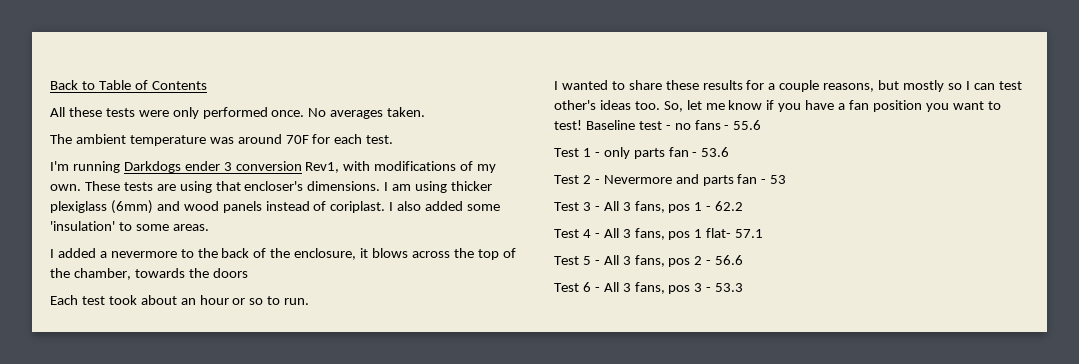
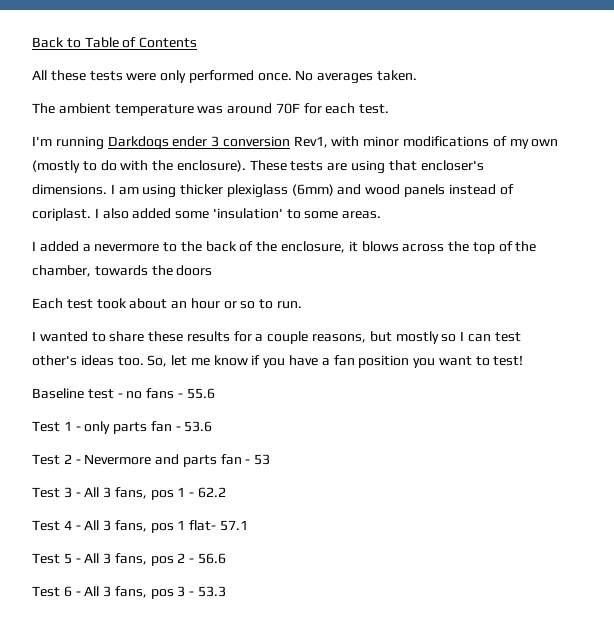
- I'm running Darkdogs ender 3 conversion Rev1, with modifications of my own.
+ I'm running Darkdogs ender 3 conversion Rev1, with minor modifications of my own (mostly to do with the enclosure).
- So, let me know if you have a fan position you want to test! Baseline test - no fans - 55.6
+ So, let me know if you have a fan position you want to test!
+ Baseline test - no fans - 55.6

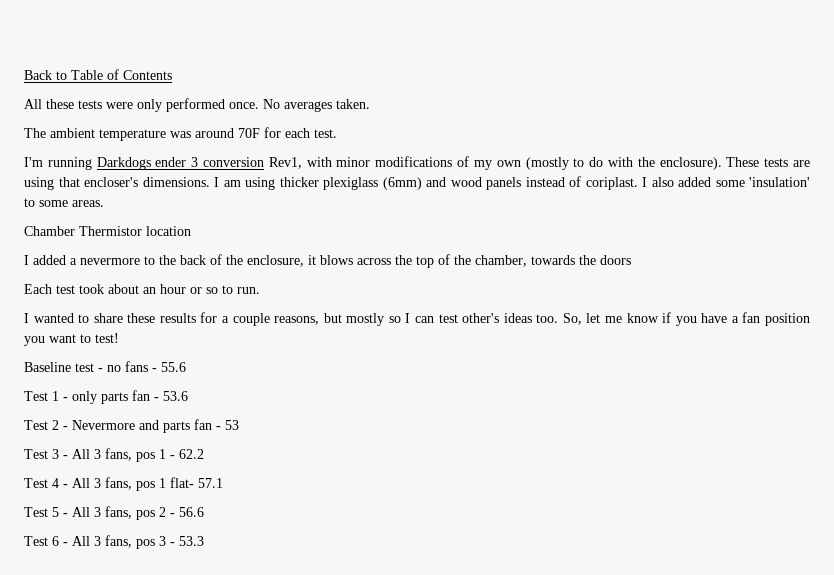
+ Chamber Thermistor location

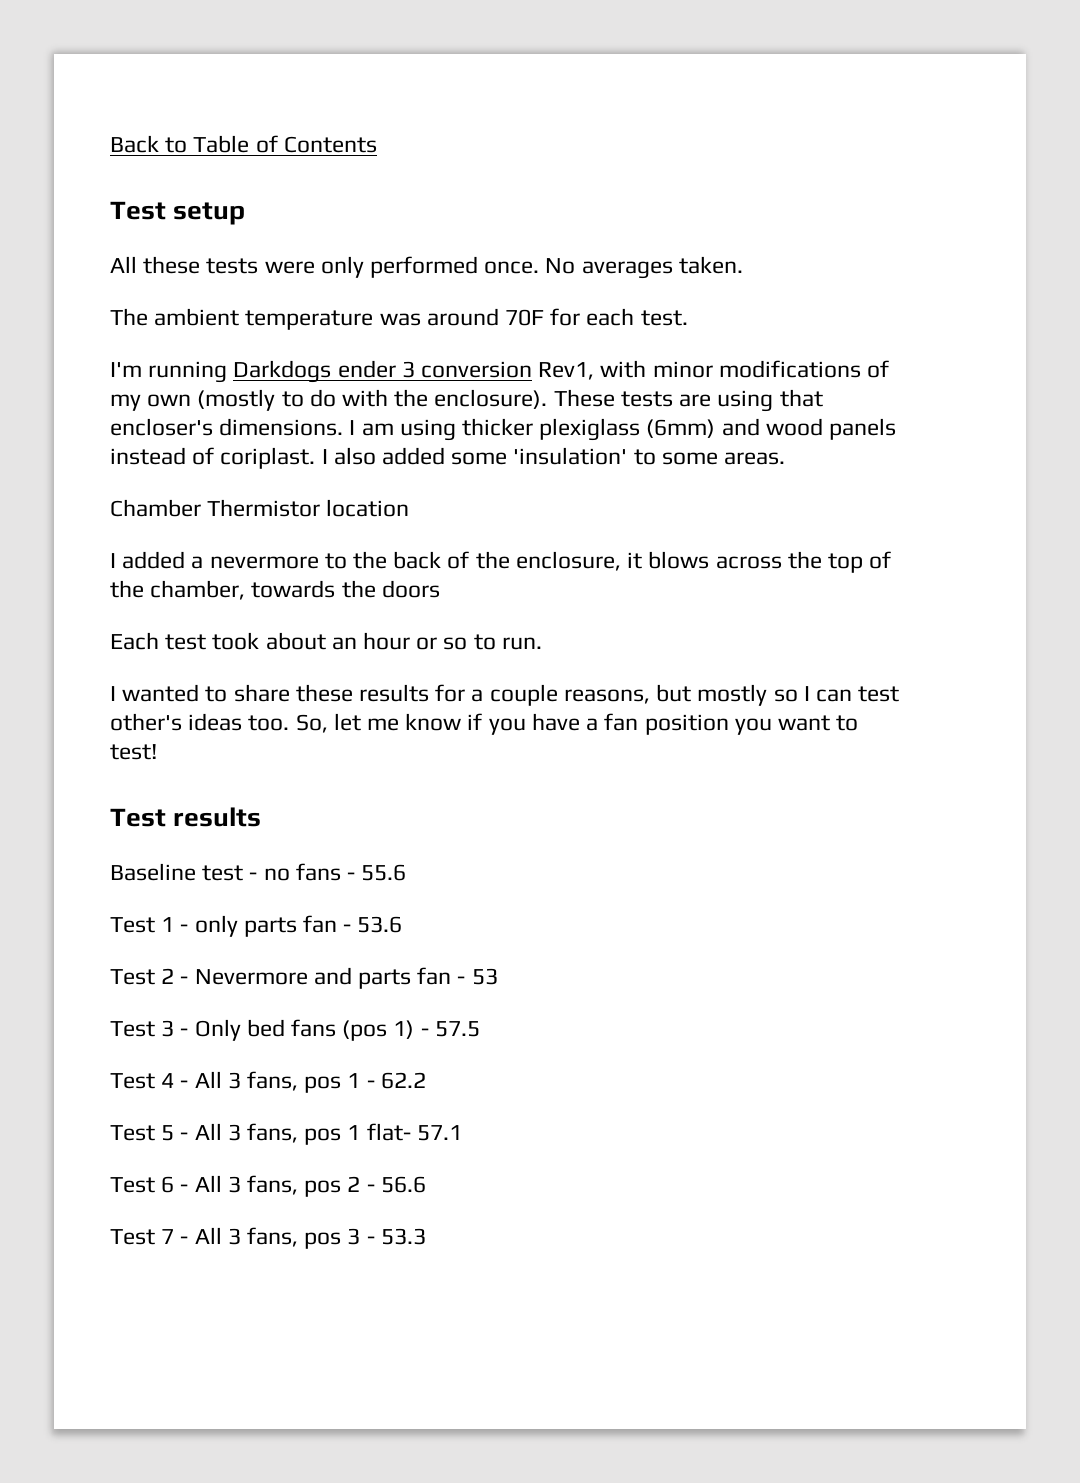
+ Test setup
+ Test results
- Test 3 - All 3 fans, pos 1 - 62.2
+ Test 3 - Only bed fans (pos 1) - 57.5
+ Test 4 - All 3 fans, pos 1 - 62.2
- Test 4 - All 3 fans, pos 1 flat- 57.1
+ Test 5 - All 3 fans, pos 1 flat- 57.1
- Test 5 - All 3 fans, pos 2 - 56.6
+ Test 6 - All 3 fans, pos 2 - 56.6
- Test 6 - All 3 fans, pos 3 - 53.3
+ Test 7 - All 3 fans, pos 3 - 53.3

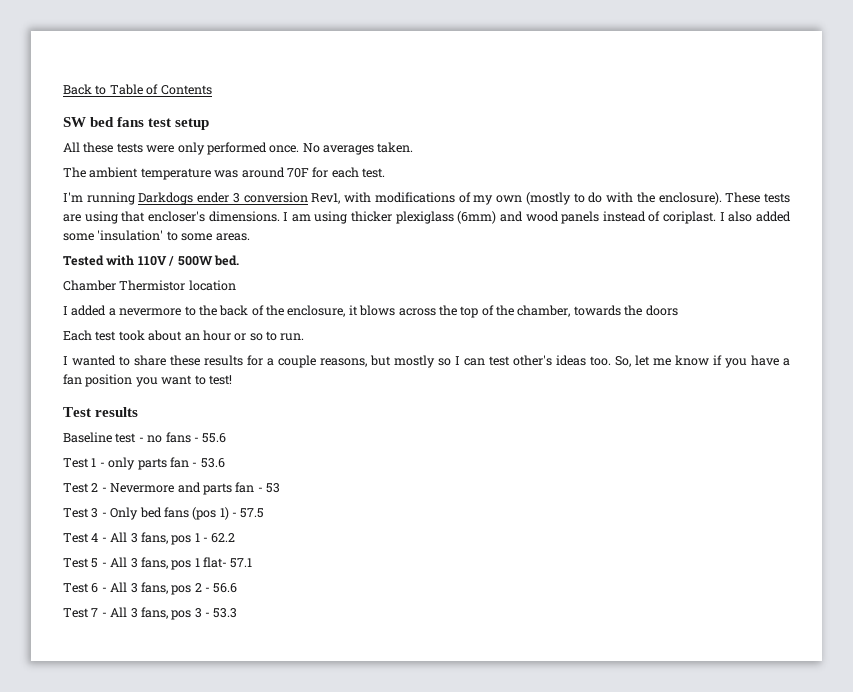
- Test setup
+ SW bed fans test setup
- I'm running Darkdogs ender 3 conversion Rev1, with minor modifications of my own (mostly to do with the enclosure).
+ I'm running Darkdogs ender 3 conversion Rev1, with modifications of my own (mostly to do with the enclosure).
+ Tested with 110V / 500W bed.

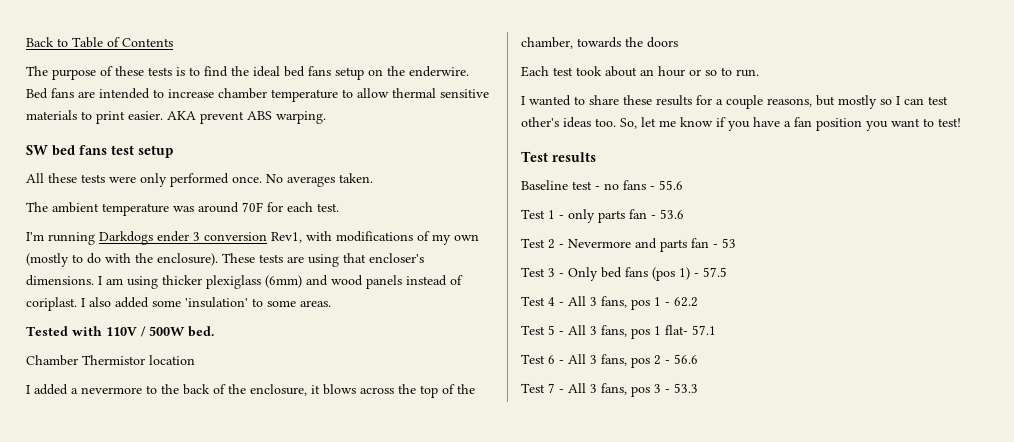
+ The purpose of these tests is to find the ideal bed fans setup on the enderwire. Bed fans are intended to increase chamber temperature to allow thermal sensitive materials to print easier. AKA prevent ABS warping.

